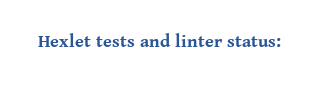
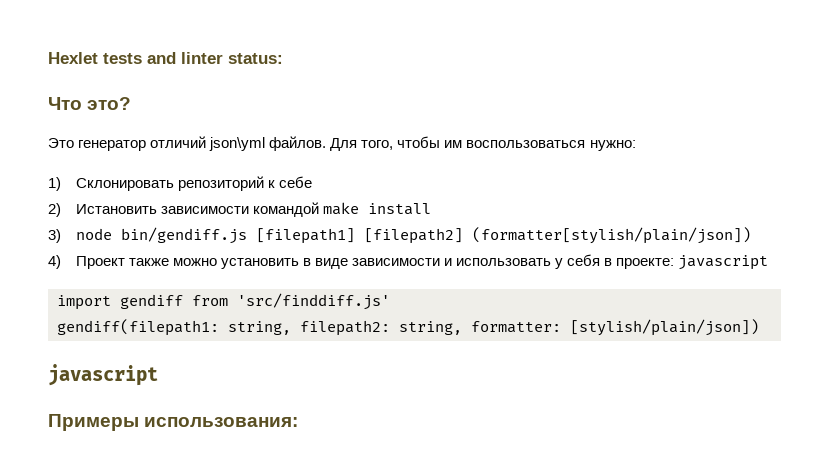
+ Что это?
+ Это генератор отличий json\yml файлов. Для того, чтобы им воспользоваться нужно:
+ 1) Склонировать репозиторий к себе
+ 2) Истановить зависимости командой make install
+ 3) node bin/gendiff.js [filepath1] [filepath2] (formatter[stylish/plain/json])
+ 4) Проект также можно установить в виде зависимости и использовать у себя в проекте: javascript
+ import gendiff from 'src/finddiff.js'
+ gendiff(filepath1: string, filepath2: string, formatter: [stylish/plain/json])
+ javascript
+ Примеры использования:

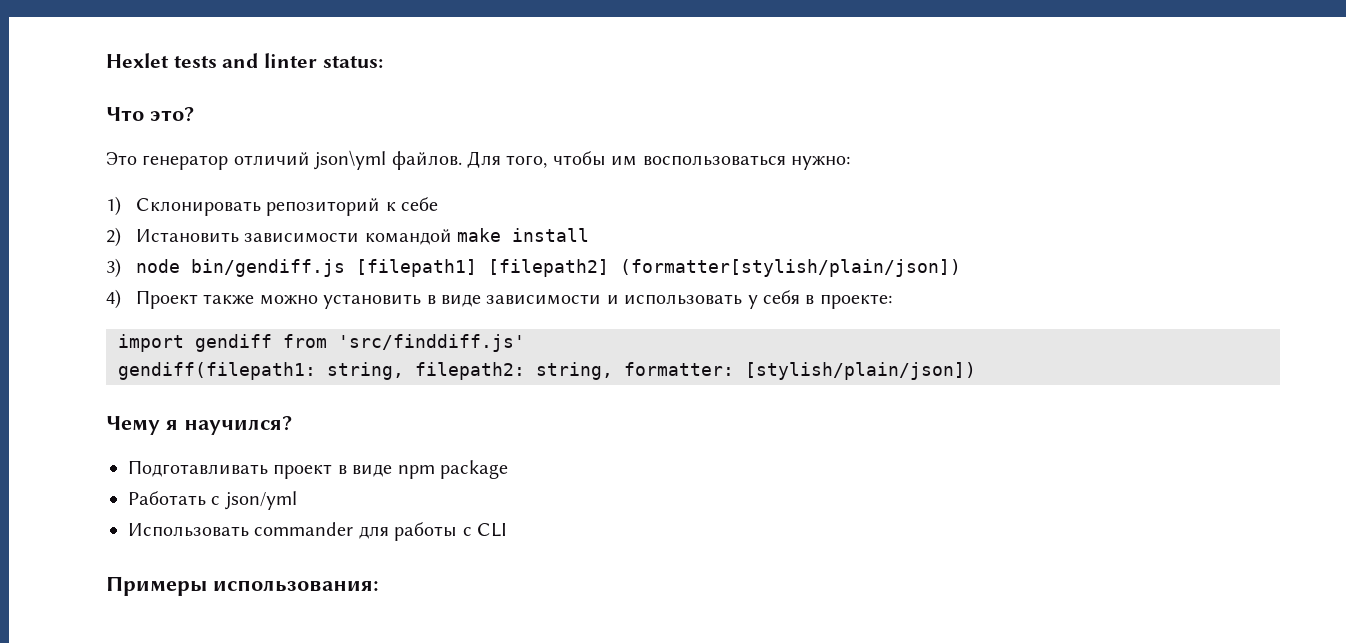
- 4) Проект также можно установить в виде зависимости и использовать у себя в проекте: javascript
+ 4) Проект также можно установить в виде зависимости и использовать у себя в проекте:
  gendiff(filepath1: string, filepath2: string, formatter: [stylish/plain/json])
- javascript
+ Чему я научился?
+ Подготавливать проект в виде npm package
+ Работать с json/yml
+ Использовать commander для работы с CLI

